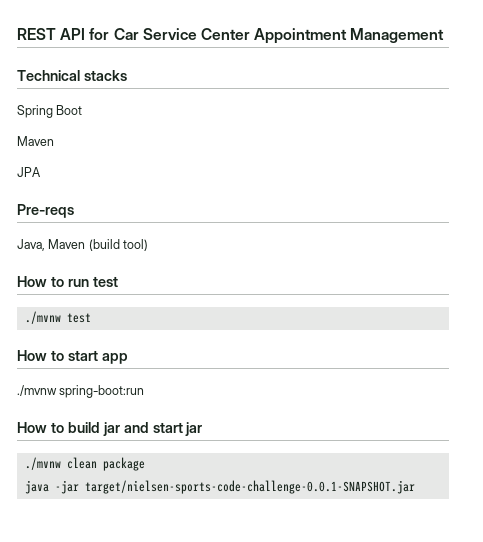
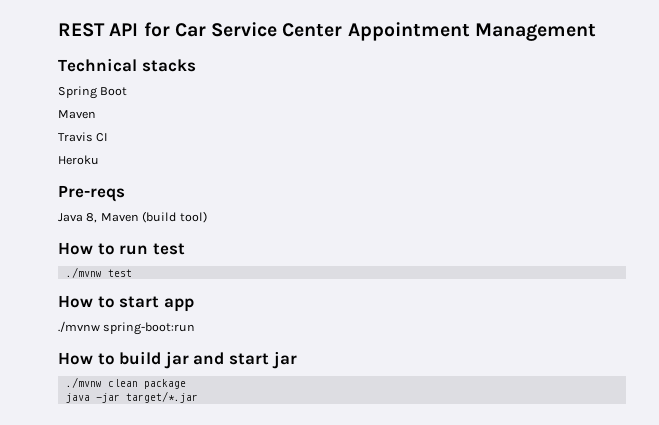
- JPA
+ Travis CI
+ Heroku
- Java, Maven (build tool)
+ Java 8, Maven (build tool)
- java -jar target/nielsen-sports-code-challenge-0.0.1-SNAPSHOT.jar
+ java -jar target/*.jar

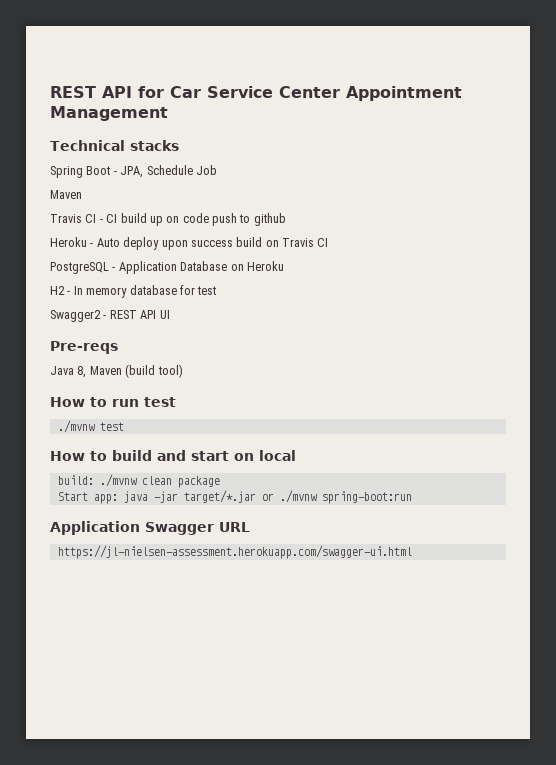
- Spring Boot
+ Spring Boot - JPA, Schedule Job
- Travis CI
- Heroku
+ Travis CI - CI build up on code push to github
+ Heroku - Auto deploy upon success build on Travis CI
+ PostgreSQL - Application Database on Heroku
+ H2 - In memory database for test
+ Swagger2 - REST API UI
- How to start app
- ./mvnw spring-boot:run
- How to build jar and start jar
- ./mvnw clean package
+ How to build and start on local
+ build: ./mvnw clean package
- java -jar target/*.jar
+ Start app: java -jar target/*.jar or ./mvnw spring-boot:run
+ Application Swagger URL
+ https://jl-nielsen-assessment.herokuapp.com/swagger-ui.html

